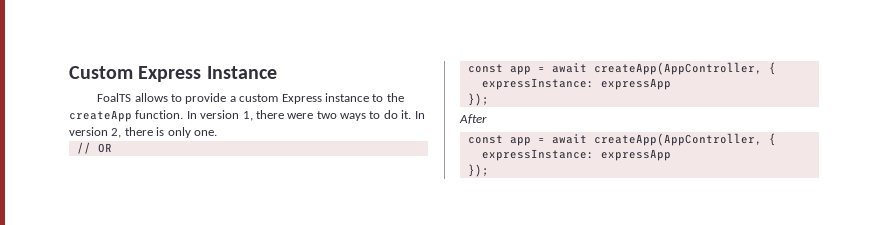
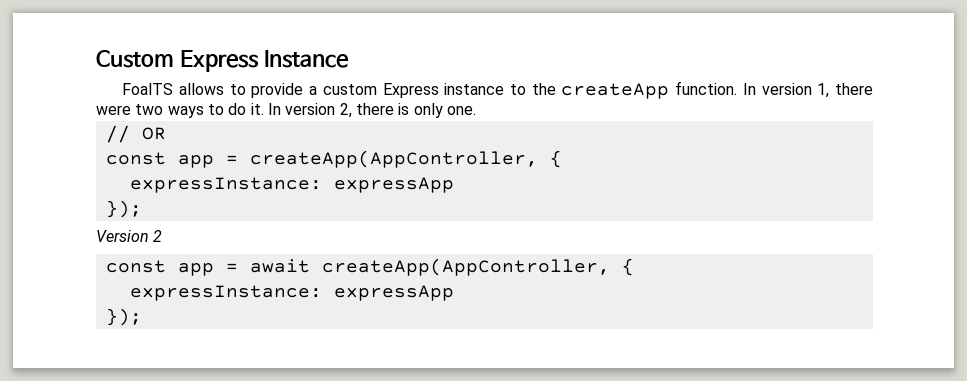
  // OR
- const app = await createApp(AppController, {
+ const app = createApp(AppController, {
- After
+ Version 2

